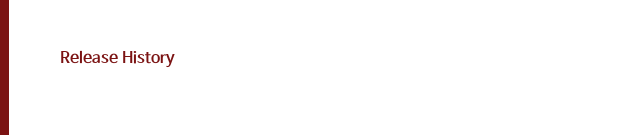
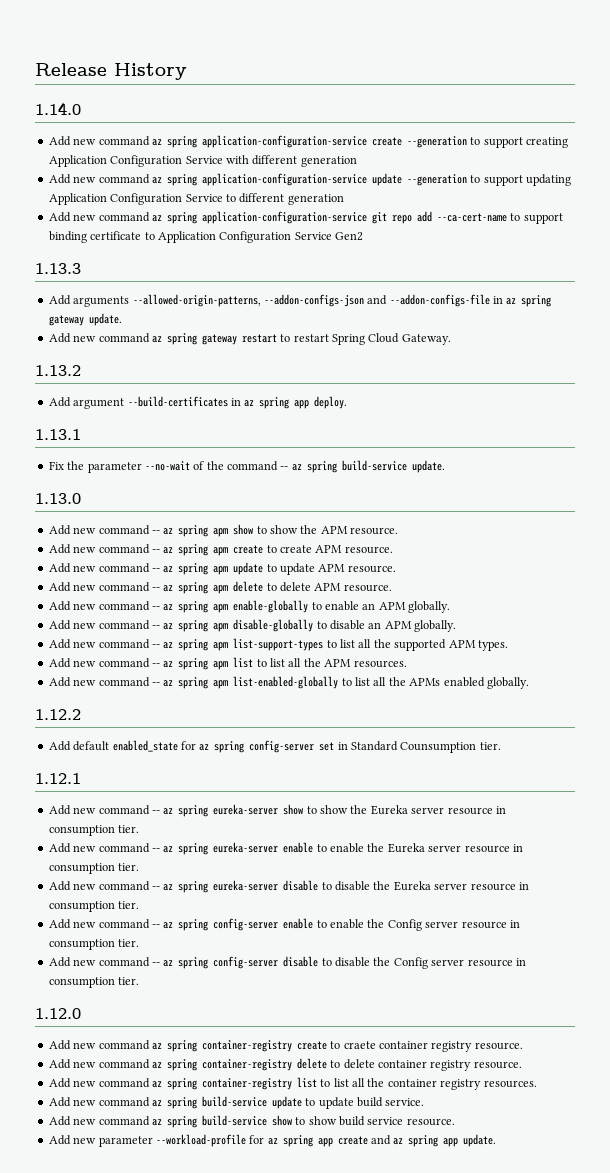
+ 1.14.0
+ Add new command az spring application-configuration-service create --generation to support creating Application Configuration Service with different generation
+ Add new command az spring application-configuration-service update --generation to support updating Application Configuration Service to different generation
+ Add new command az spring application-configuration-service git repo add --ca-cert-name to support binding certificate to Application Configuration Service Gen2
+ 1.13.3
+ Add arguments --allowed-origin-patterns, --addon-configs-json and --addon-configs-file in az spring gateway update.
+ Add new command az spring gateway restart to restart Spring Cloud Gateway.
+ 1.13.2
+ Add argument --build-certificates in az spring app deploy.
+ 1.13.1
+ Fix the parameter --no-wait of the command -- az spring build-service update.
+ 1.13.0
+ Add new command -- az spring apm show to show the APM resource.
+ Add new command -- az spring apm create to create APM resource.
+ Add new command -- az spring apm update to update APM resource.
+ Add new command -- az spring apm delete to delete APM resource.
+ Add new command -- az spring apm enable-globally to enable an APM globally.
+ Add new command -- az spring apm disable-globally to disable an APM globally.
+ Add new command -- az spring apm list-support-types to list all the supported APM types.
+ Add new command -- az spring apm list to list all the APM resources.
+ Add new command -- az spring apm list-enabled-globally to list all the APMs enabled globally.
+ 1.12.2
+ Add default enabled_state for az spring config-server set in Standard Counsumption tier.
+ 1.12.1
+ Add new command -- az spring eureka-server show to show the Eureka server resource in consumption tier.
+ Add new command -- az spring eureka-server enable to enable the Eureka server resource in consumption tier.
+ Add new command -- az spring eureka-server disable to disable the Eureka server resource in consumption tier.
+ Add new command -- az spring config-server enable to enable the Config server resource in consumption tier.
+ Add new command -- az spring config-server disable to disable the Config server resource in consumption tier.
+ 1.12.0
+ Add new command az spring container-registry create to craete container registry resource.
+ Add new command az spring container-registry delete to delete container registry resource.
+ Add new command az spring container-registry list to list all the container registry resources.
+ Add new command az spring build-service update to update build service.
+ Add new command az spring build-service show to show build service resource.
+ Add new parameter --workload-profile for az spring app create and az spring app update.

